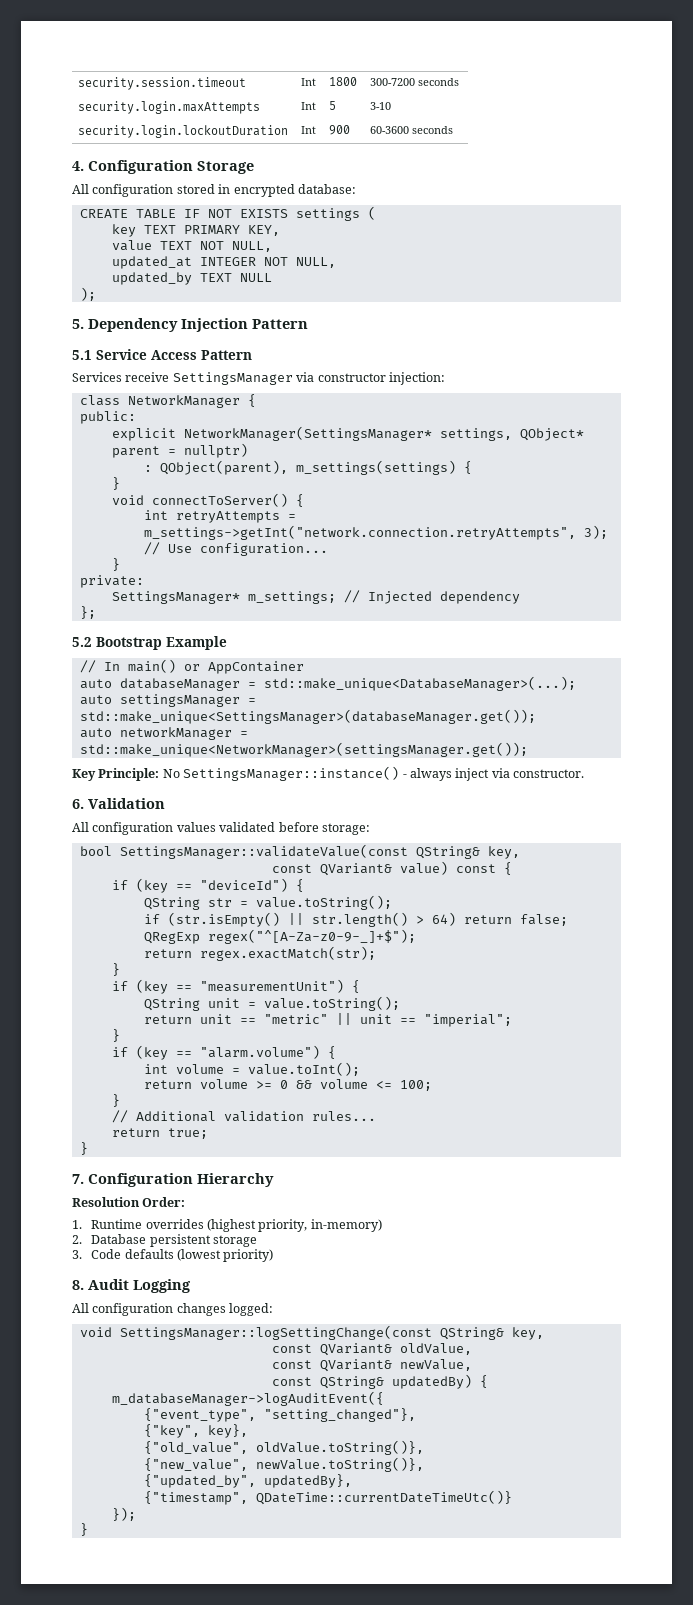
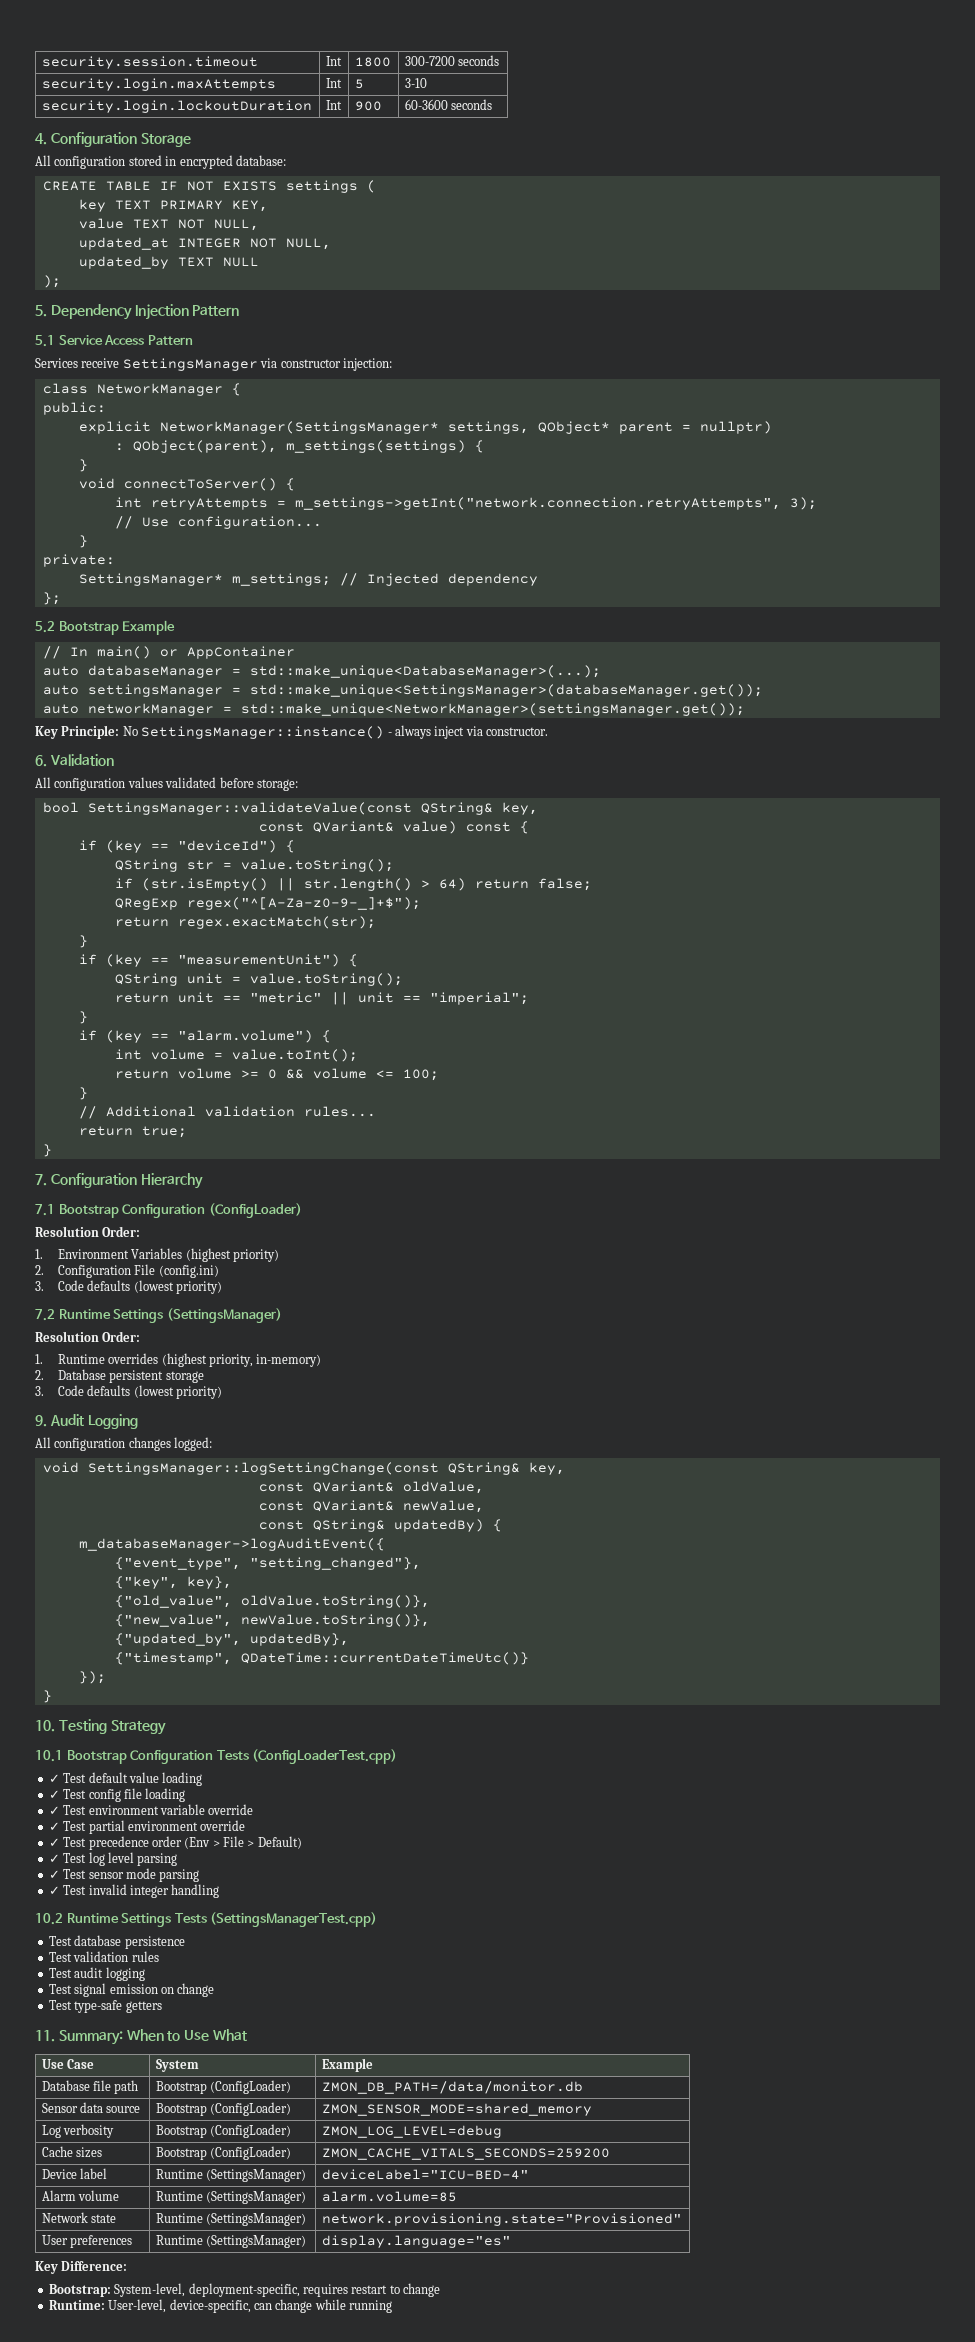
+ 7.1 Bootstrap Configuration (ConfigLoader)
+ Resolution Order:
+ 1. Environment Variables (highest priority)
+ 2. Configuration File (config.ini)
+ 3. Code defaults (lowest priority)
+ 7.2 Runtime Settings (SettingsManager)
- 8. Audit Logging
+ 9. Audit Logging
+ 10. Testing Strategy
+ 10.1 Bootstrap Configuration Tests (ConfigLoaderTest.cpp)
+ ✓ Test default value loading
+ ✓ Test config file loading
+ ✓ Test environment variable override
+ ✓ Test partial environment override
+ ✓ Test precedence order (Env > File > Default)
+ ✓ Test log level parsing
+ ✓ Test sensor mode parsing
+ ✓ Test invalid integer handling
+ 10.2 Runtime Settings Tests (SettingsManagerTest.cpp)
+ Test database persistence
+ Test validation rules
+ Test audit logging
+ Test signal emission on change
+ Test type-safe getters
+ 11. Summary: When to Use What
+ Use Case | System | Example
+ Database file path | Bootstrap (ConfigLoader) | ZMON_DB_PATH=/data/monitor.db
+ Sensor data source | Bootstrap (ConfigLoader) | ZMON_SENSOR_MODE=shared_memory
+ Log verbosity | Bootstrap (ConfigLoader) | ZMON_LOG_LEVEL=debug
+ Cache sizes | Bootstrap (ConfigLoader) | ZMON_CACHE_VITALS_SECONDS=259200
+ Device label | Runtime (SettingsManager) | deviceLabel="ICU-BED-4"
+ Alarm volume | Runtime (SettingsManager) | alarm.volume=85
+ Network state | Runtime (SettingsManager) | network.provisioning.state="Provisioned"
+ User preferences | Runtime (SettingsManager) | display.language="es"
+ Key Difference:
+ Bootstrap: System-level, deployment-specific, requires restart to change
+ Runtime: User-level, device-specific, can change while running

